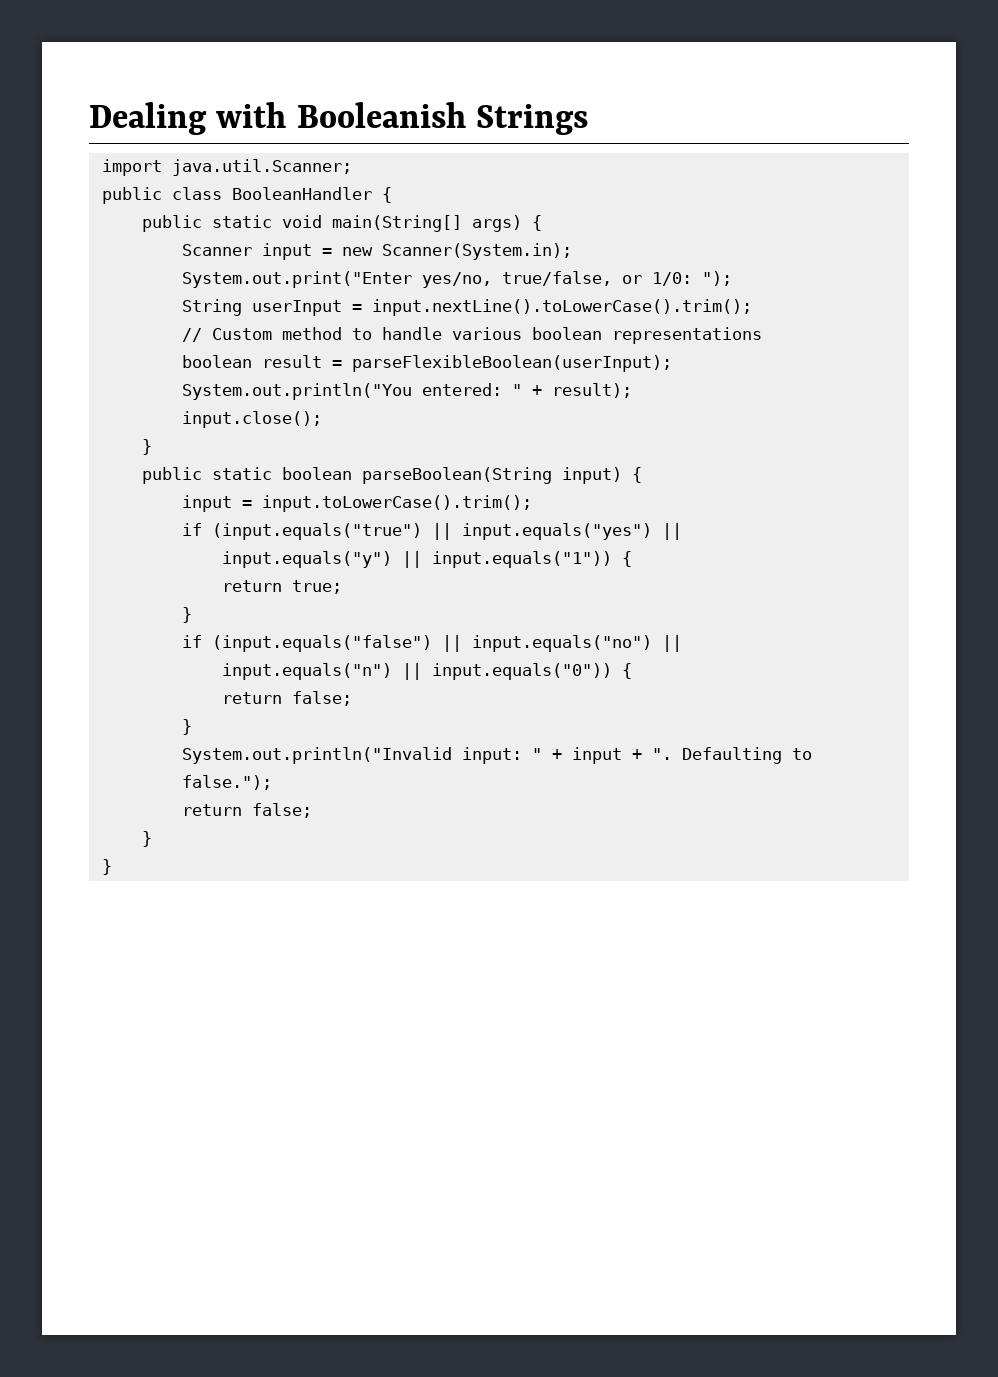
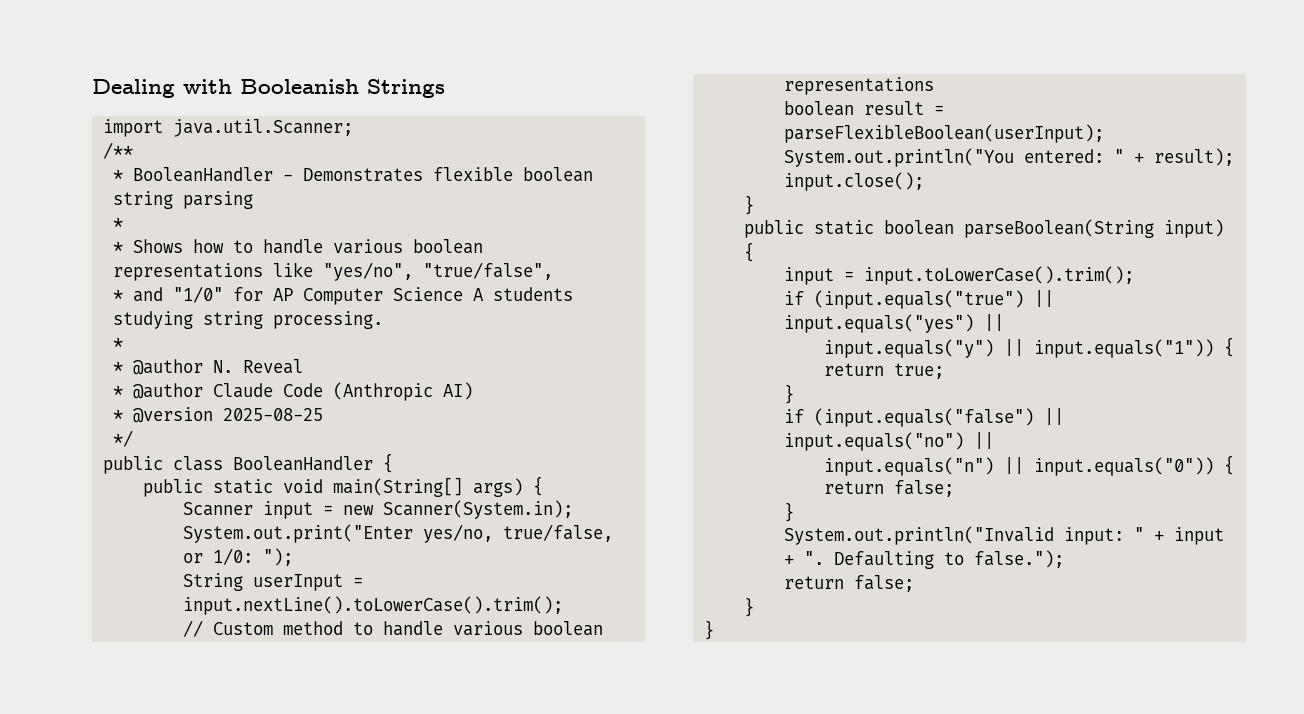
+ /**
+ * BooleanHandler - Demonstrates flexible boolean string parsing
+ *
+ * Shows how to handle various boolean representations like "yes/no", "true/false",
+ * and "1/0" for AP Computer Science A students studying string processing.
+ *
+ * @author N. Reveal
+ * @author Claude Code (Anthropic AI)
+ * @version 2025-08-25
+ */

